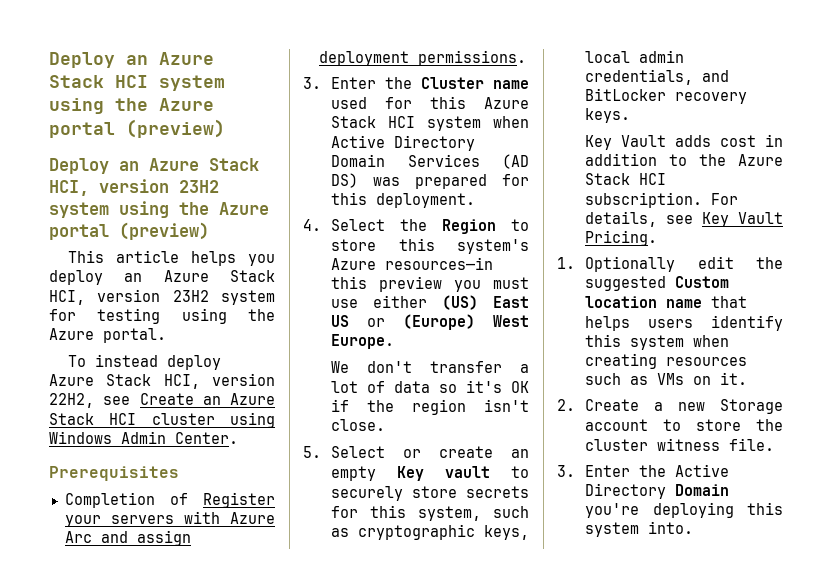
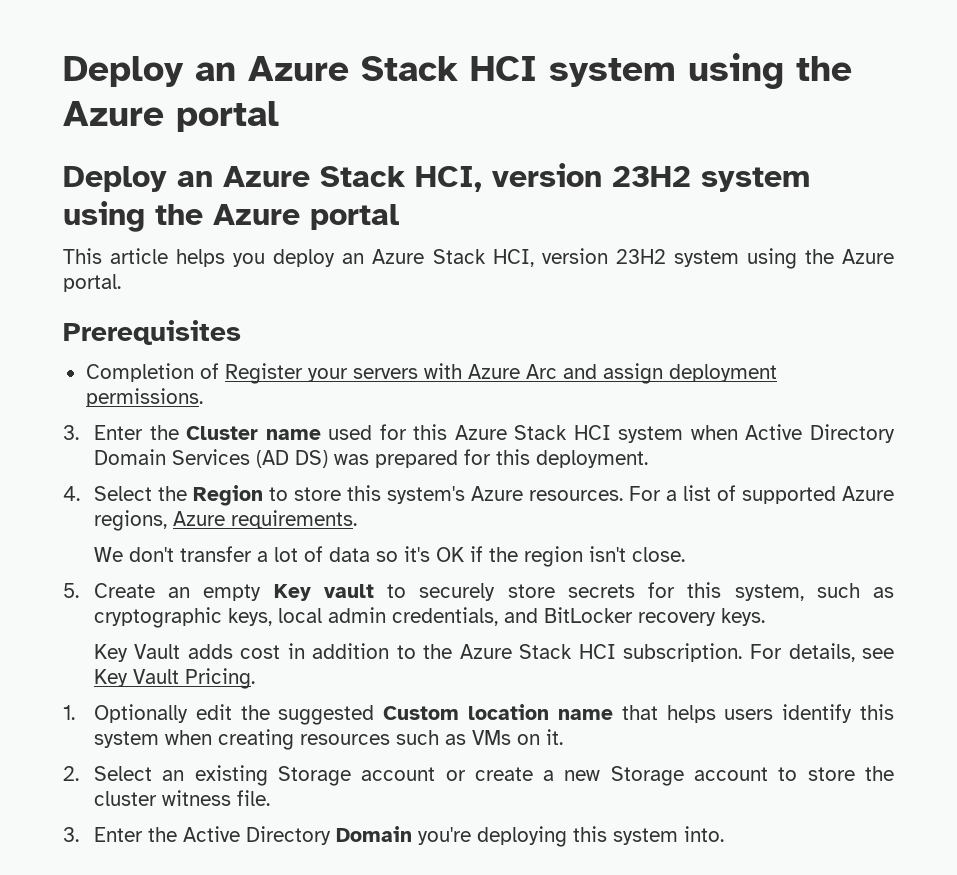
- Deploy an Azure Stack HCI system using the Azure portal (preview)
+ Deploy an Azure Stack HCI system using the Azure portal
- Deploy an Azure Stack HCI, version 23H2 system using the Azure portal (preview)
+ Deploy an Azure Stack HCI, version 23H2 system using the Azure portal
- This article helps you deploy an Azure Stack HCI, version 23H2 system for testing using the Azure portal.
+ This article helps you deploy an Azure Stack HCI, version 23H2 system using the Azure portal.
- To instead deploy Azure Stack HCI, version 22H2, see Create an Azure Stack HCI cluster using Windows Admin Center.
- 4. Select the Region to store this system's Azure resources—in this preview you must use either (US) East US or (Europe) West Europe.
+ 4. Select the Region to store this system's Azure resources. For a list of supported Azure regions, Azure requirements.
- 5. Select or create an empty Key vault to securely store secrets for this system, such as cryptographic keys, local admin credentials, and BitLocker recovery keys.
+ 5. Create an empty Key vault to securely store secrets for this system, such as cryptographic keys, local admin credentials, and BitLocker recovery keys.
- 2. Create a new Storage account to store the cluster witness file.
+ 2. Select an existing Storage account or create a new Storage account to store the cluster witness file.

